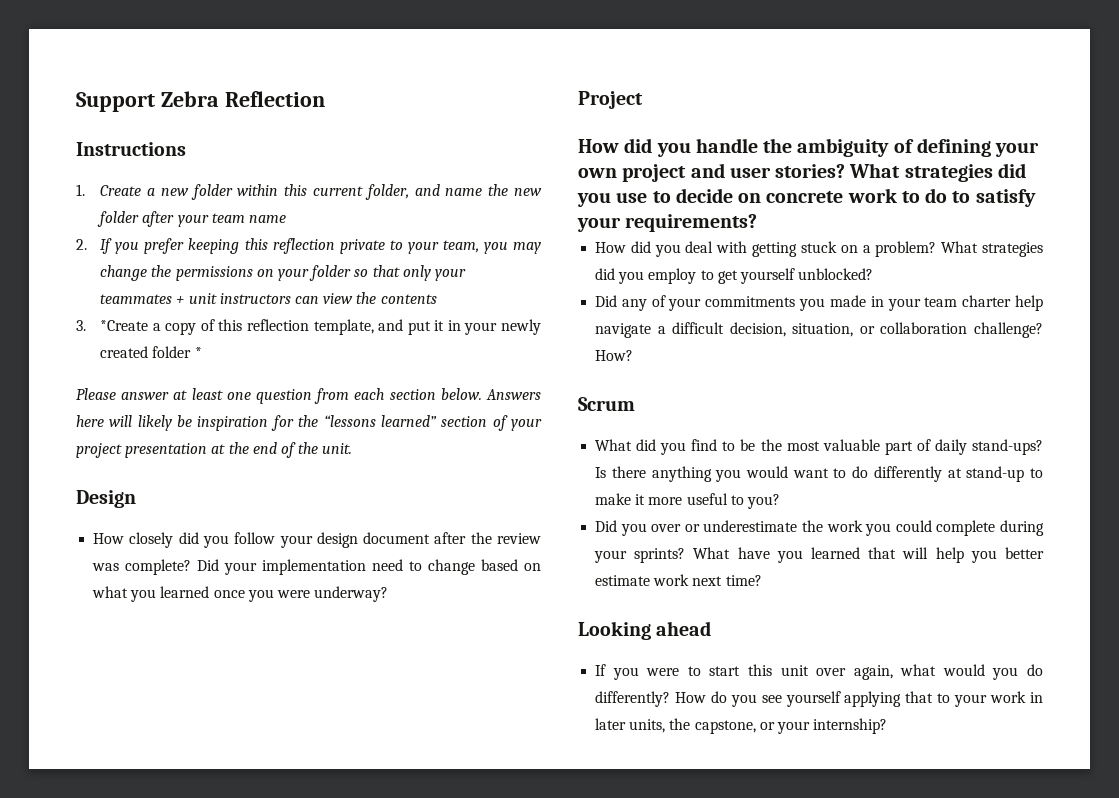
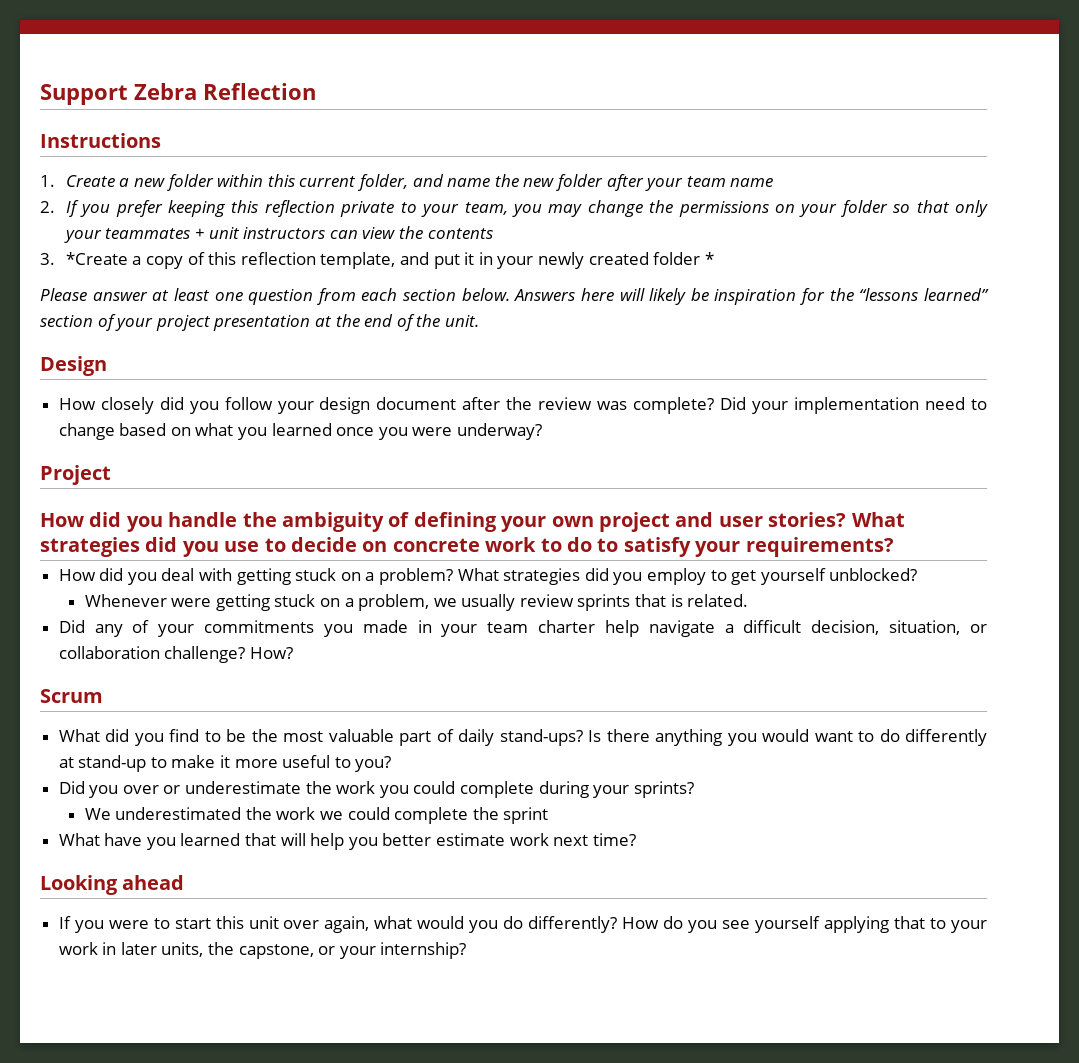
+ Whenever were getting stuck on a problem, we usually review sprints that is related.
- Did you over or underestimate the work you could complete during your sprints? What have you learned that will help you better estimate work next time?
+ Did you over or underestimate the work you could complete during your sprints?
+ We underestimated the work we could complete the sprint
+ What have you learned that will help you better estimate work next time?

